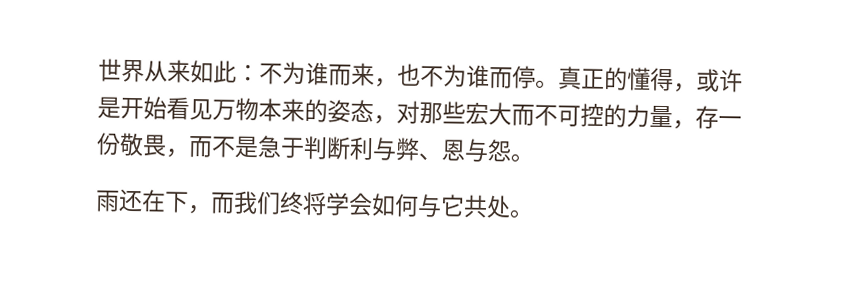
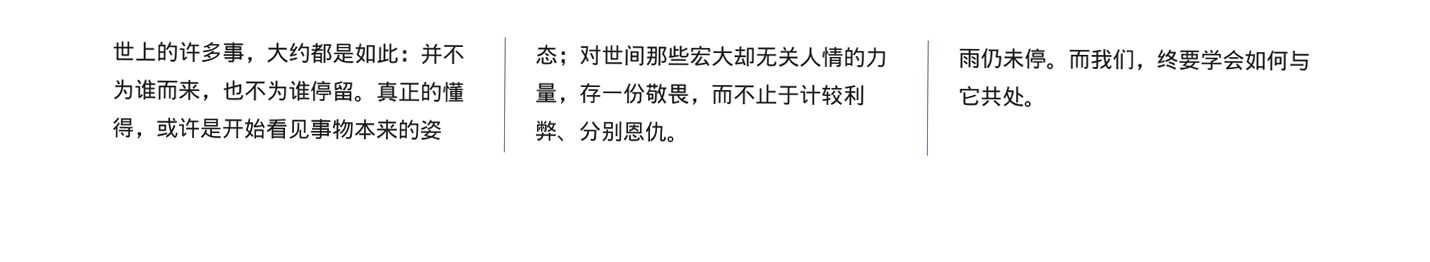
- 世界从来如此：不为谁而来，也不为谁而停。
+ 世上的许多事，大约都是如此：并不为谁而来，也不为谁停留。
- 真正的懂得，或许是开始看见万物本来的姿态，对那些宏大而不可控的力量，存一份敬畏，而不是急于判断利与弊、恩与怨。
- 雨还在下，而我们终将学会如何与它共处。
+ 真正的懂得，或许是开始看见事物本来的姿态；对世间那些宏大却无关人情的力量，存一份敬畏，而不止于计较利弊、分别恩仇。
+ 雨仍未停。而我们，终要学会如何与它共处。

